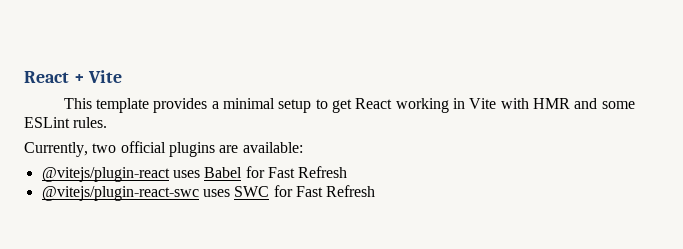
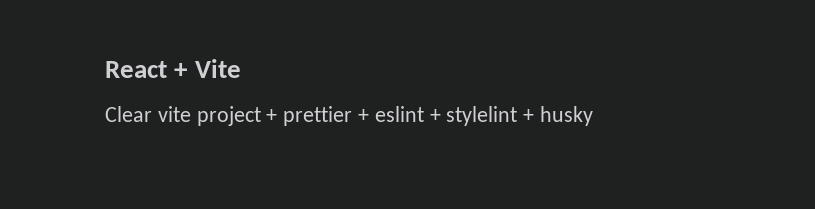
- This template provides a minimal setup to get React working in Vite with HMR and some ESLint rules.
- Currently, two official plugins are available:
- @vitejs/plugin-react uses Babel for Fast Refresh
- @vitejs/plugin-react-swc uses SWC for Fast Refresh
+ Clear vite project + prettier + eslint + stylelint + husky

